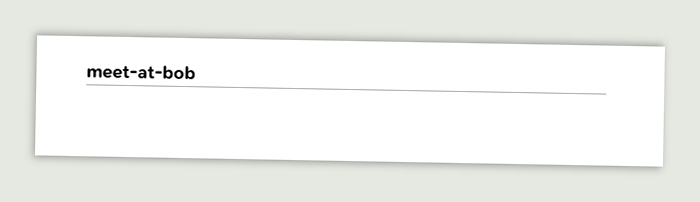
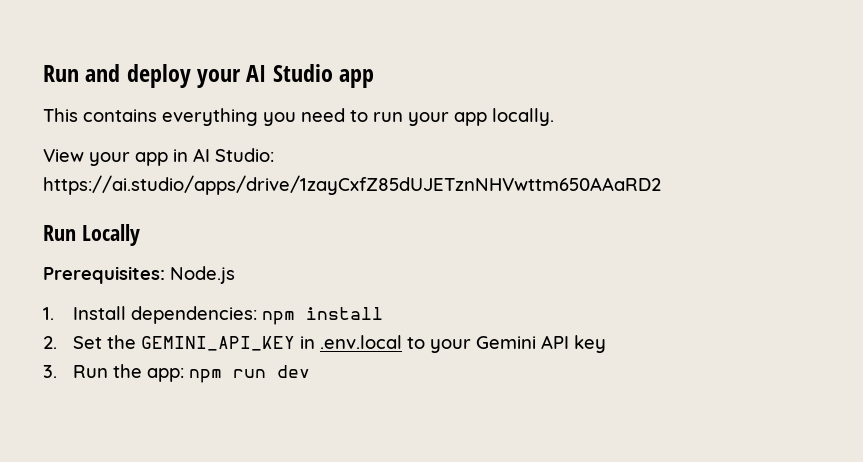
- meet-at-bob
+ Run and deploy your AI Studio app
+ This contains everything you need to run your app locally.
+ View your app in AI Studio: https://ai.studio/apps/drive/1zayCxfZ85dUJETznNHVwttm650AAaRD2
+ Run Locally
+ Prerequisites: Node.js
+ 1. Install dependencies: npm install
+ 2. Set the GEMINI_API_KEY in .env.local to your Gemini API key
+ 3. Run the app: npm run dev

